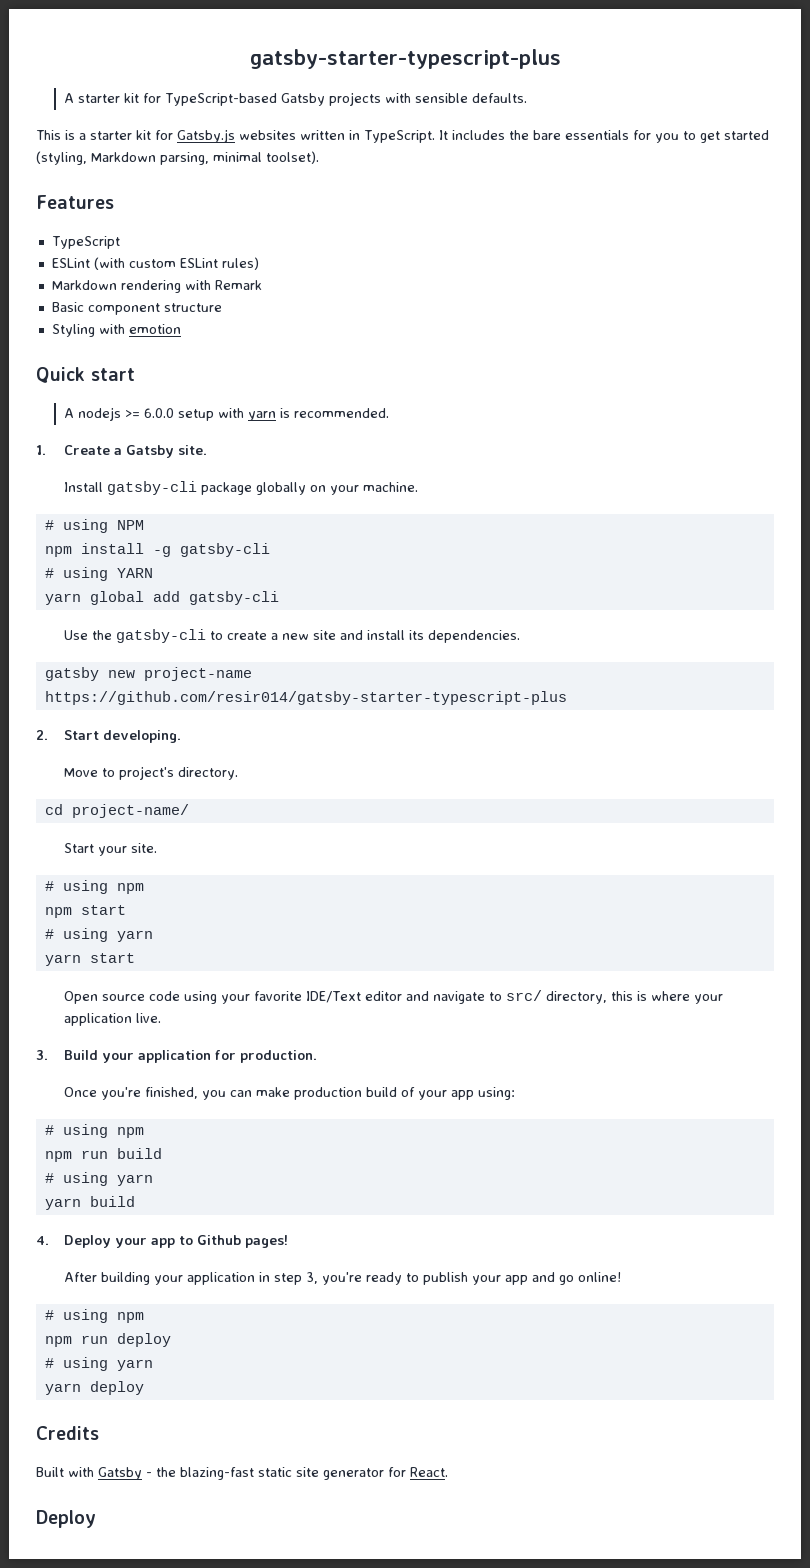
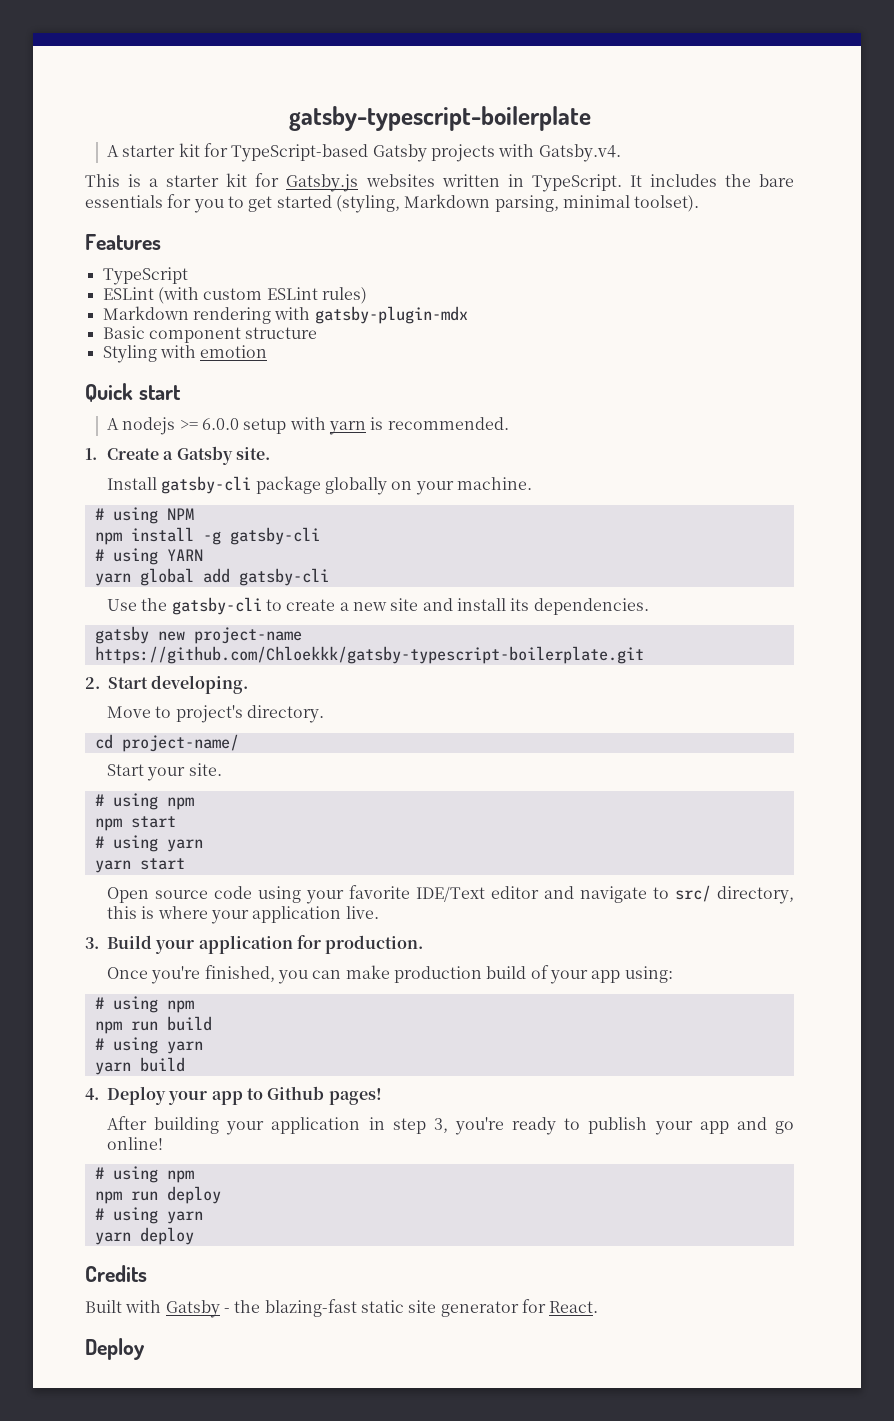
- gatsby-starter-typescript-plus
+ gatsby-typescript-boilerplate
- A starter kit for TypeScript-based Gatsby projects with sensible defaults.
+ A starter kit for TypeScript-based Gatsby projects with Gatsby.v4.
- Markdown rendering with Remark
+ Markdown rendering with gatsby-plugin-mdx
- gatsby new project-name https://github.com/resir014/gatsby-starter-typescript-plus
+ gatsby new project-name https://github.com/Chloekkk/gatsby-typescript-boilerplate.git

